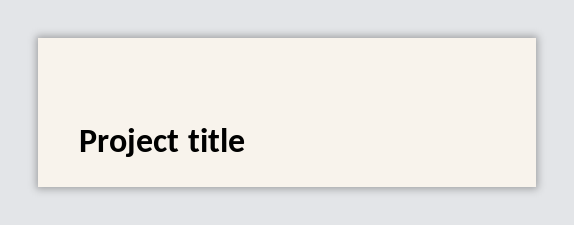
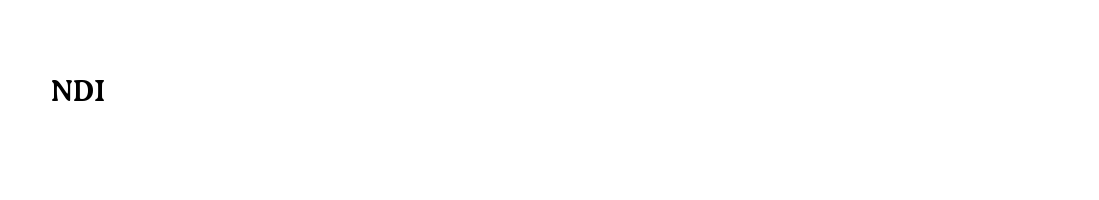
- Project title
+ NDI

